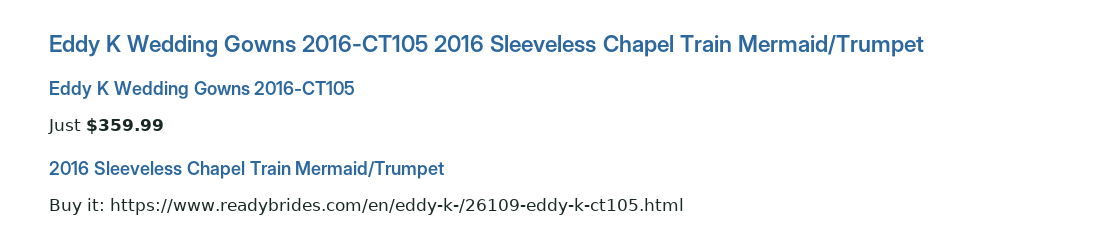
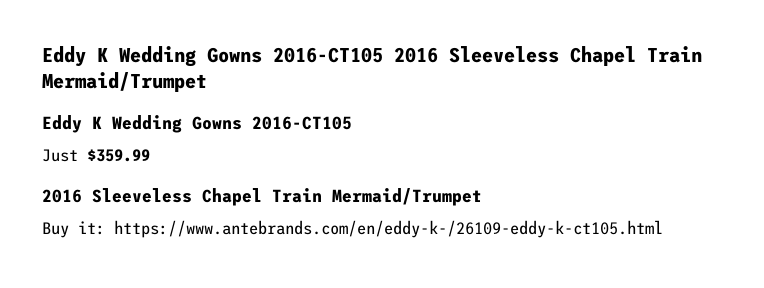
- Buy it: https://www.readybrides.com/en/eddy-k-/26109-eddy-k-ct105.html
+ Buy it: https://www.antebrands.com/en/eddy-k-/26109-eddy-k-ct105.html

